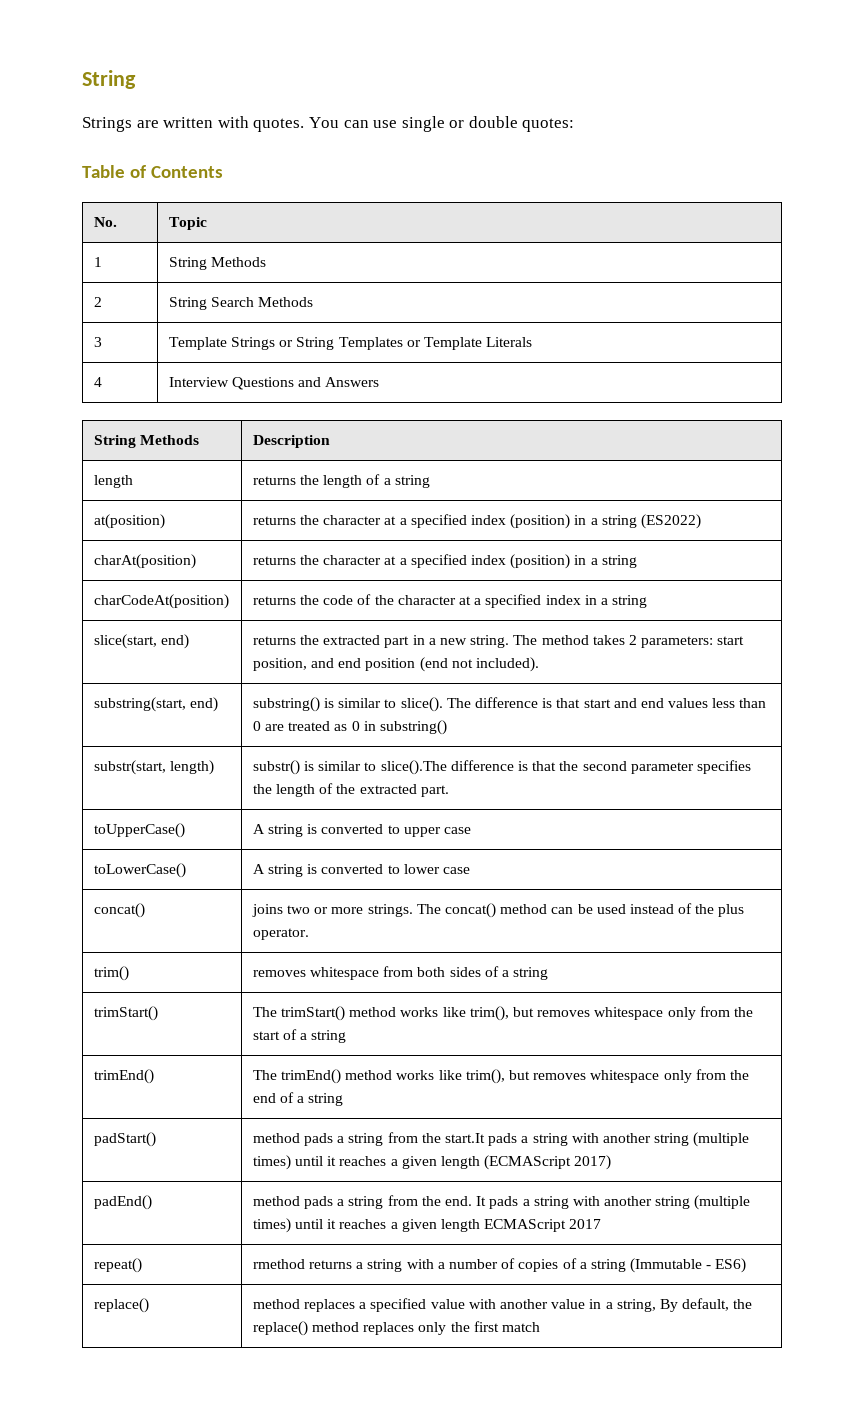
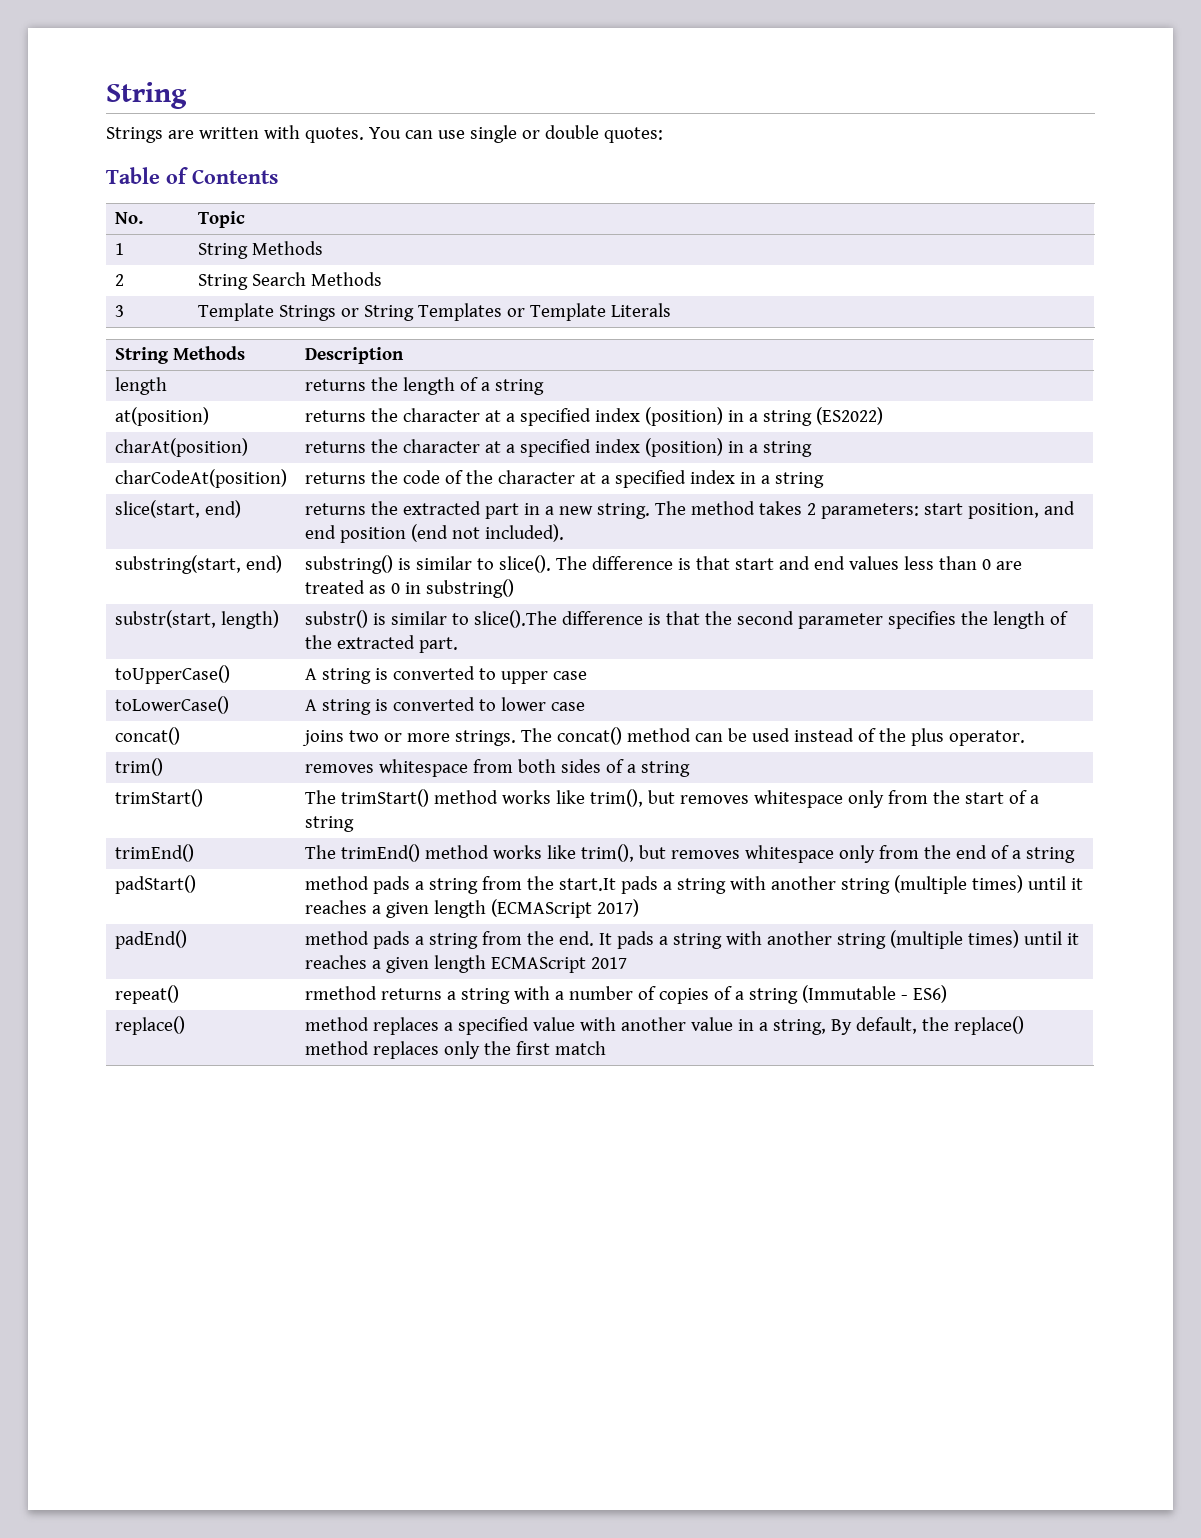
- 4 | Interview Questions and Answers

